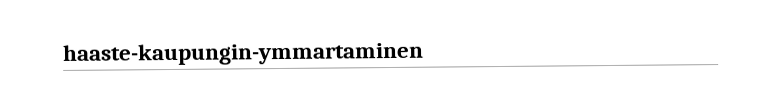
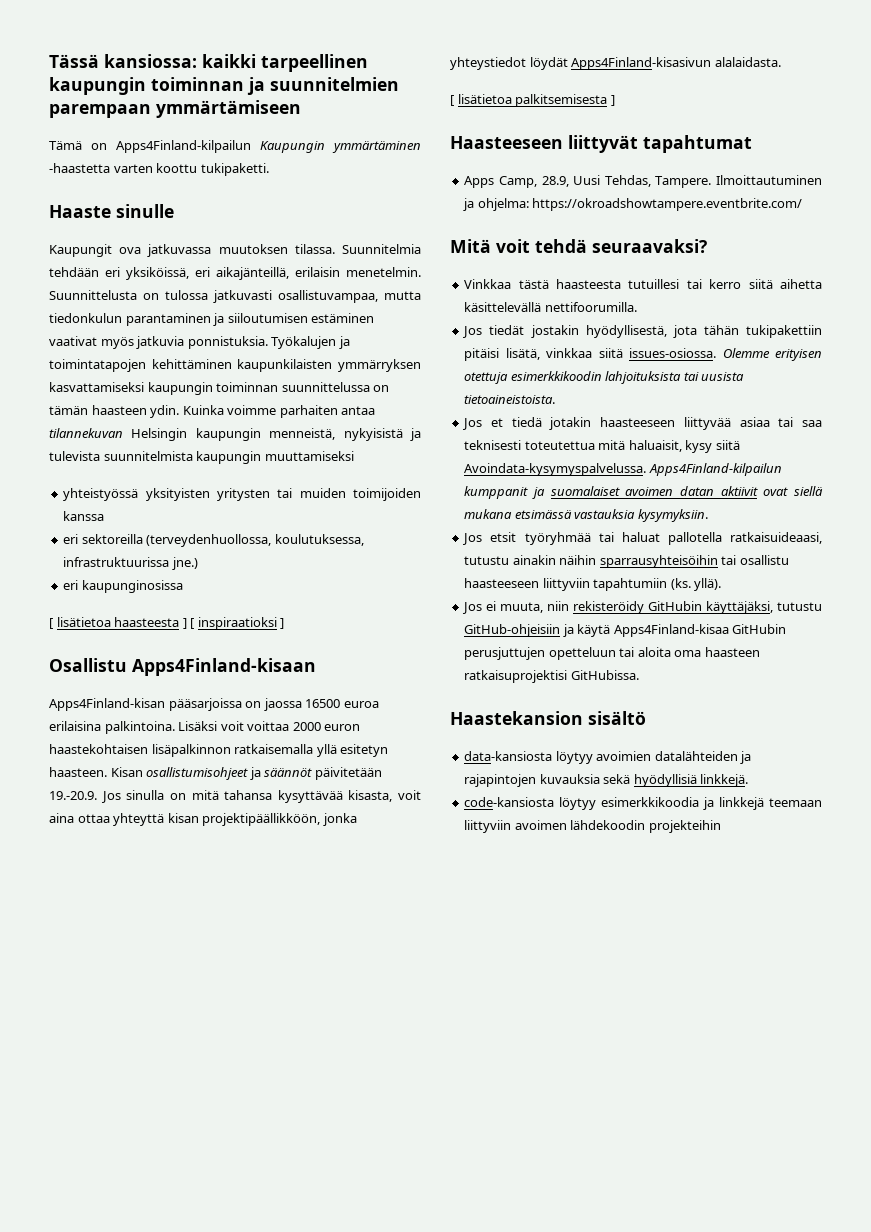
- haaste-kaupungin-ymmartaminen
+ Tässä kansiossa: kaikki tarpeellinen kaupungin toiminnan ja suunnitelmien parempaan ymmärtämiseen
+ Tämä on Apps4Finland-kilpailun Kaupungin ymmärtäminen -haastetta varten koottu tukipaketti.
+ Haaste sinulle
+ Kaupungit ova jatkuvassa muutoksen tilassa. Suunnitelmia tehdään eri yksiköissä, eri aikajänteillä, erilaisin menetelmin. Suunnittelusta on tulossa jatkuvasti osallistuvampaa, mutta tiedonkulun parantaminen ja siiloutumisen estäminen vaativat myös jatkuvia ponnistuksia. Työkalujen ja toimintatapojen kehittäminen kaupunkilaisten ymmärryksen kasvattamiseksi kaupungin toiminnan suunnittelussa on tämän haasteen ydin. Kuinka voimme parhaiten antaa tilannekuvan Helsingin kaupungin menneistä, nykyisistä ja tulevista suunnitelmista kaupungin muuttamiseksi
+ yhteistyössä yksityisten yritysten tai muiden toimijoiden kanssa
+ eri sektoreilla (terveydenhuollossa, koulutuksessa, infrastruktuurissa jne.)
+ eri kaupunginosissa
+ [ lisätietoa haasteesta ] [ inspiraatioksi ]
+ Osallistu Apps4Finland-kisaan
+ Apps4Finland-kisan pääsarjoissa on jaossa 16500 euroa erilaisina palkintoina. Lisäksi voit voittaa 2000 euron haastekohtaisen lisäpalkinnon ratkaisemalla yllä esitetyn haasteen. Kisan osallistumisohjeet ja säännöt päivitetään 19.-20.9. Jos sinulla on mitä tahansa kysyttävää kisasta, voit aina ottaa yhteyttä kisan projektipäällikköön, jonka yhteystiedot löydät Apps4Finland-kisasivun alalaidasta.
+ [ lisätietoa palkitsemisesta ]
+ Haasteeseen liittyvät tapahtumat
+ Apps Camp, 28.9, Uusi Tehdas, Tampere. Ilmoittautuminen ja ohjelma: https://okroadshowtampere.eventbrite.com/
+ Mitä voit tehdä seuraavaksi?
+ Vinkkaa tästä haasteesta tutuillesi tai kerro siitä aihetta käsittelevällä nettifoorumilla.
+ Jos tiedät jostakin hyödyllisestä, jota tähän tukipakettiin pitäisi lisätä, vinkkaa siitä issues-osiossa. Olemme erityisen otettuja esimerkkikoodin lahjoituksista tai uusista tietoaineistoista.
+ Jos et tiedä jotakin haasteeseen liittyvää asiaa tai saa teknisesti toteutettua mitä haluaisit, kysy siitä Avoindata-kysymyspalvelussa. Apps4Finland-kilpailun kumppanit ja suomalaiset avoimen datan aktiivit ovat siellä mukana etsimässä vastauksia kysymyksiin.
+ Jos etsit työryhmää tai haluat pallotella ratkaisuideaasi, tutustu ainakin näihin sparrausyhteisöihin tai osallistu haasteeseen liittyviin tapahtumiin (ks. yllä).
+ Jos ei muuta, niin rekisteröidy GitHubin käyttäjäksi, tutustu GitHub-ohjeisiin ja käytä Apps4Finland-kisaa GitHubin perusjuttujen opetteluun tai aloita oma haasteen ratkaisuprojektisi GitHubissa.
+ Haastekansion sisältö
+ data-kansiosta löytyy avoimien datalähteiden ja rajapintojen kuvauksia sekä hyödyllisiä linkkejä.
+ code-kansiosta löytyy esimerkkikoodia ja linkkejä teemaan liittyviin avoimen lähdekoodin projekteihin

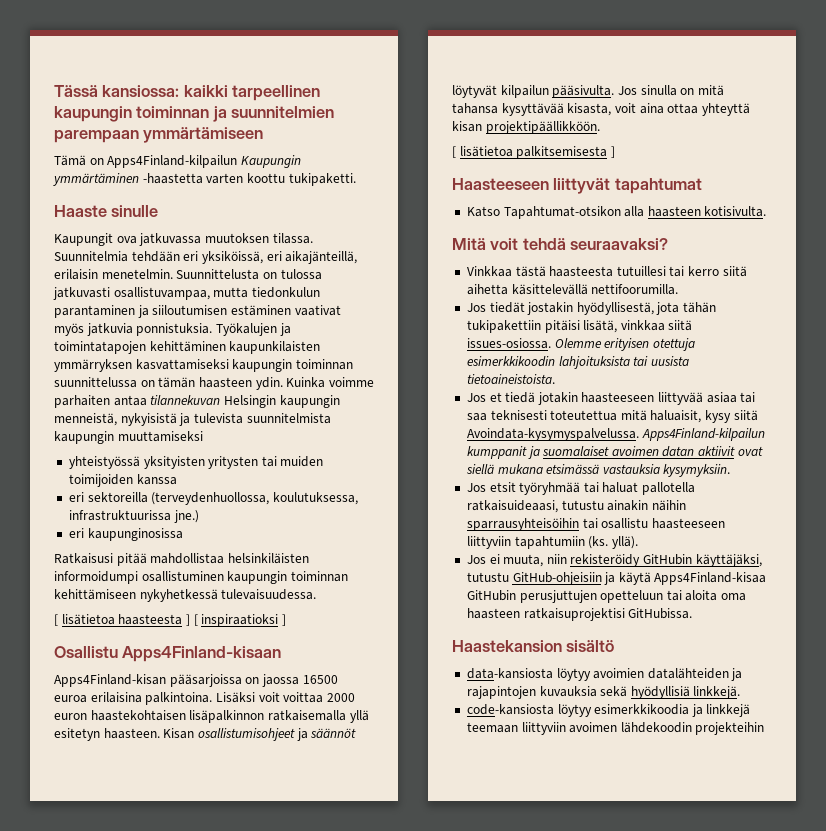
+ Ratkaisusi pitää mahdollistaa helsinkiläisten informoidumpi osallistuminen kaupungin toiminnan kehittämiseen nykyhetkessä tulevaisuudessa.
- Kisan osallistumisohjeet ja säännöt päivitetään 19.-20.9. Jos sinulla on mitä tahansa kysyttävää kisasta, voit aina ottaa yhteyttä kisan projektipäällikköön, jonka yhteystiedot löydät Apps4Finland-kisasivun alalaidasta.
+ Kisan osallistumisohjeet ja säännöt löytyvät kilpailun pääsivulta. Jos sinulla on mitä tahansa kysyttävää kisasta, voit aina ottaa yhteyttä kisan projektipäällikköön.
- Apps Camp, 28.9, Uusi Tehdas, Tampere. Ilmoittautuminen ja ohjelma: https://okroadshowtampere.eventbrite.com/
+ Katso Tapahtumat-otsikon alla haasteen kotisivulta.

